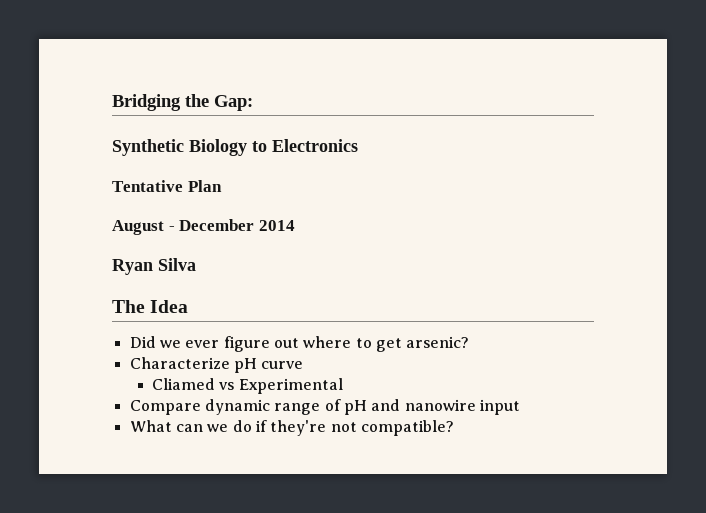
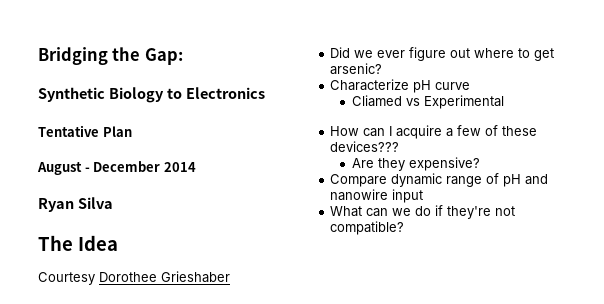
+ Courtesy Dorothee Grieshaber
+ How can I acquire a few of these devices???
+ Are they expensive?

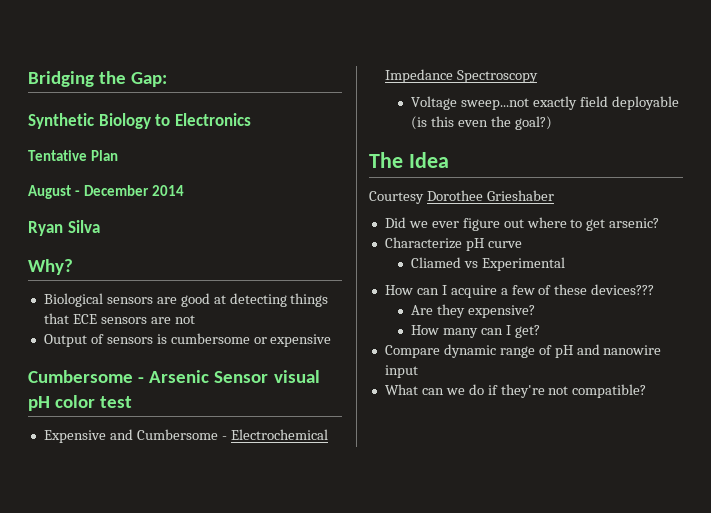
+ Why?
+ Biological sensors are good at detecting things that ECE sensors are not
+ Output of sensors is cumbersome or expensive
+ Cumbersome - Arsenic Sensor visual pH color test
+ Expensive and Cumbersome - Electrochemical Impedance Spectroscopy
+ Voltage sweep...not exactly field deployable (is this even the goal?)
+ How many can I get?

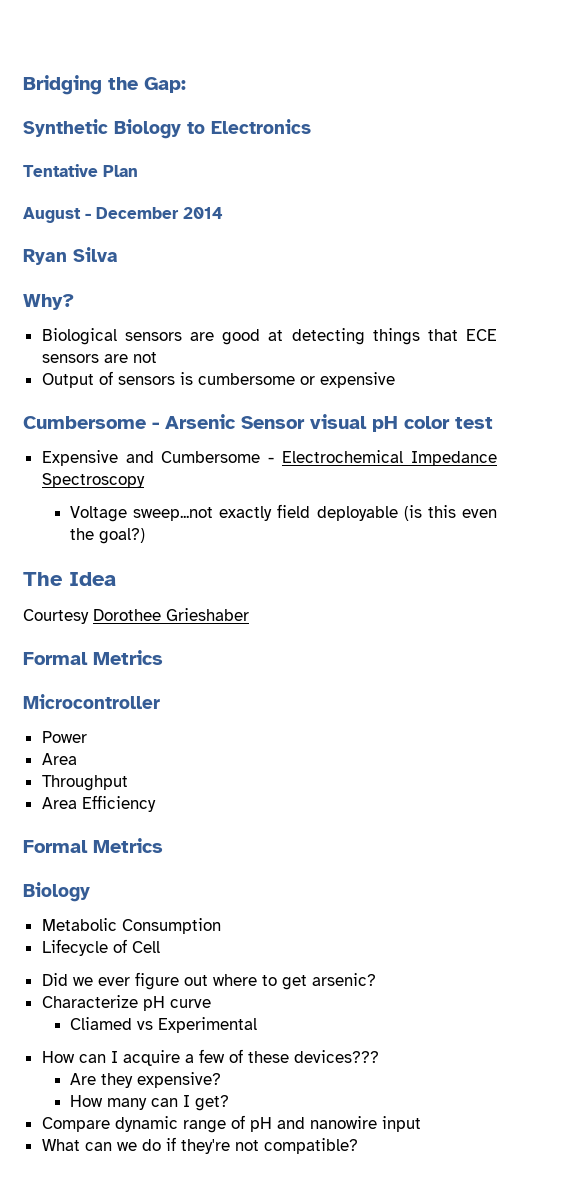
  Courtesy Dorothee Grieshaber
+ Formal Metrics
+ Microcontroller
+ Power
+ Area
+ Throughput
+ Area Efficiency
+ Formal Metrics
+ Biology
+ Metabolic Consumption
+ Lifecycle of Cell

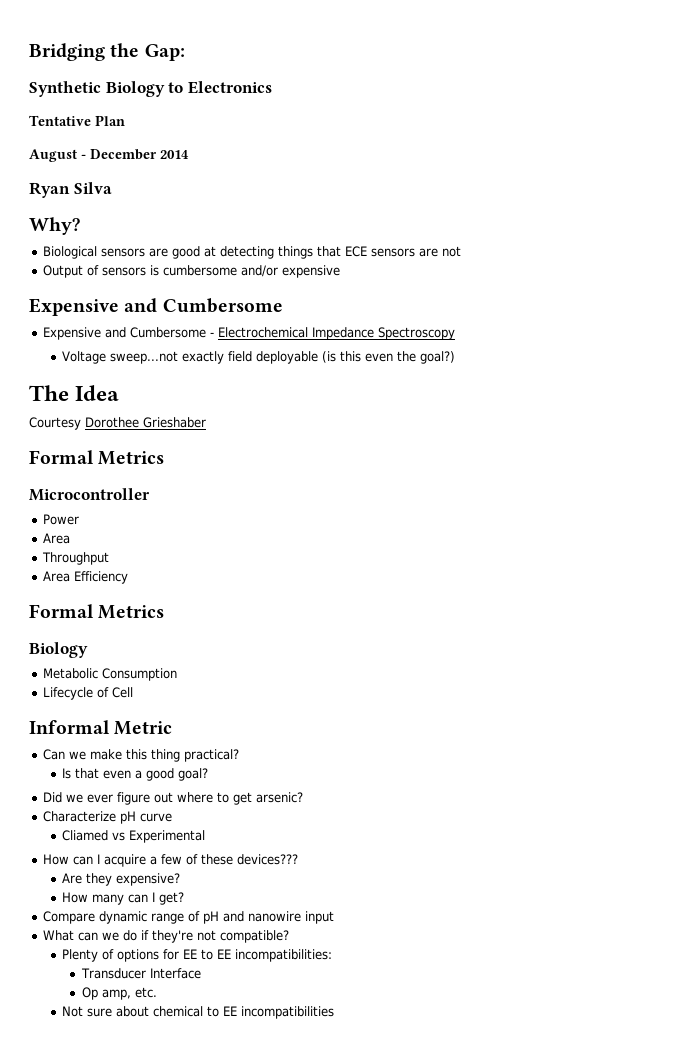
- Output of sensors is cumbersome or expensive
- Cumbersome - Arsenic Sensor visual pH color test
+ Output of sensors is cumbersome and/or expensive
+ Expensive and Cumbersome
+ Informal Metric
+ Can we make this thing practical?
+ Is that even a good goal?
+ Plenty of options for EE to EE incompatibilities:
+ Transducer Interface
+ Op amp, etc.
+ Not sure about chemical to EE incompatibilities

